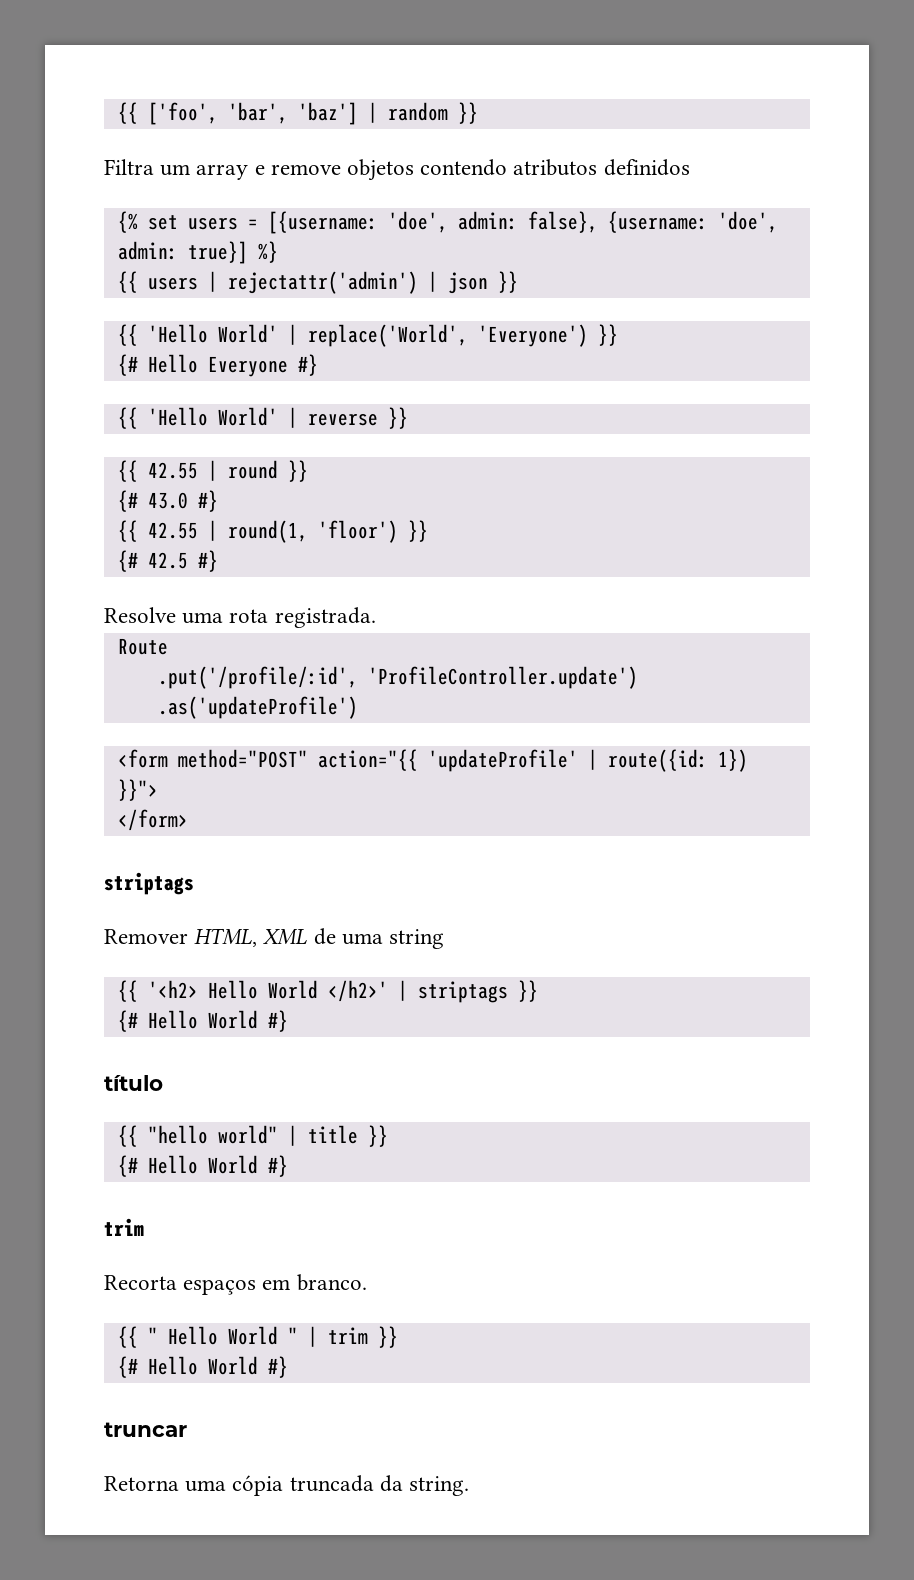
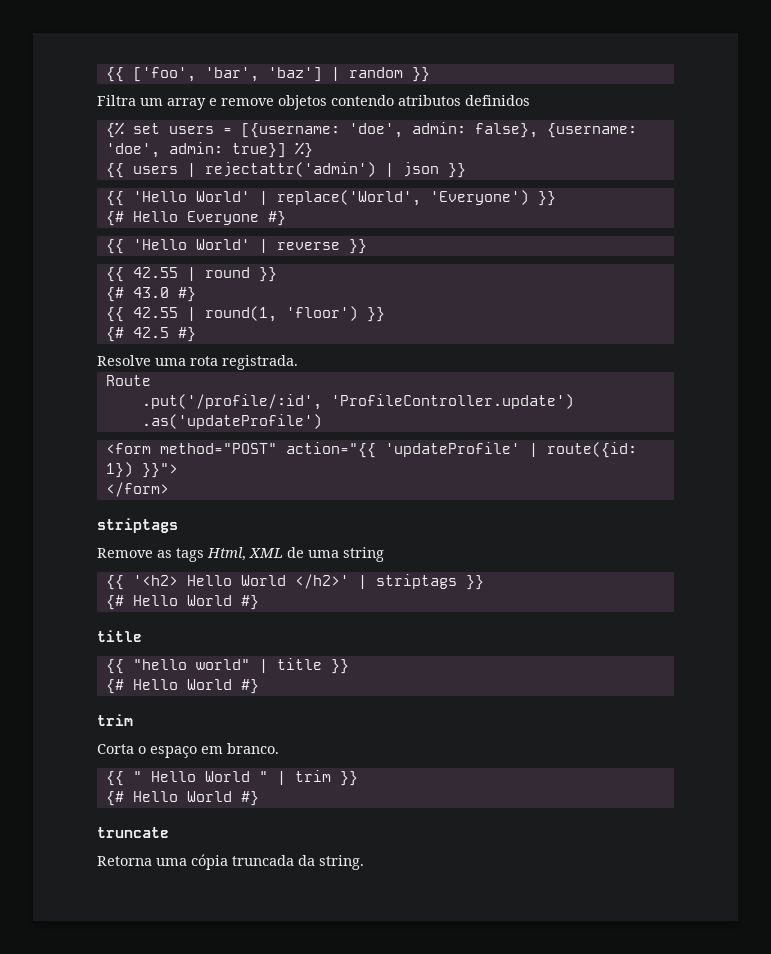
- Remover HTML, XML de uma string
+ Remove as tags Html, XML de uma string
  {{ '<h2> Hello World </h2>' | striptags }}
  {# Hello World #}
- título
+ title
- Recorta espaços em branco.
+ Corta o espaço em branco.
- truncar
+ truncate

